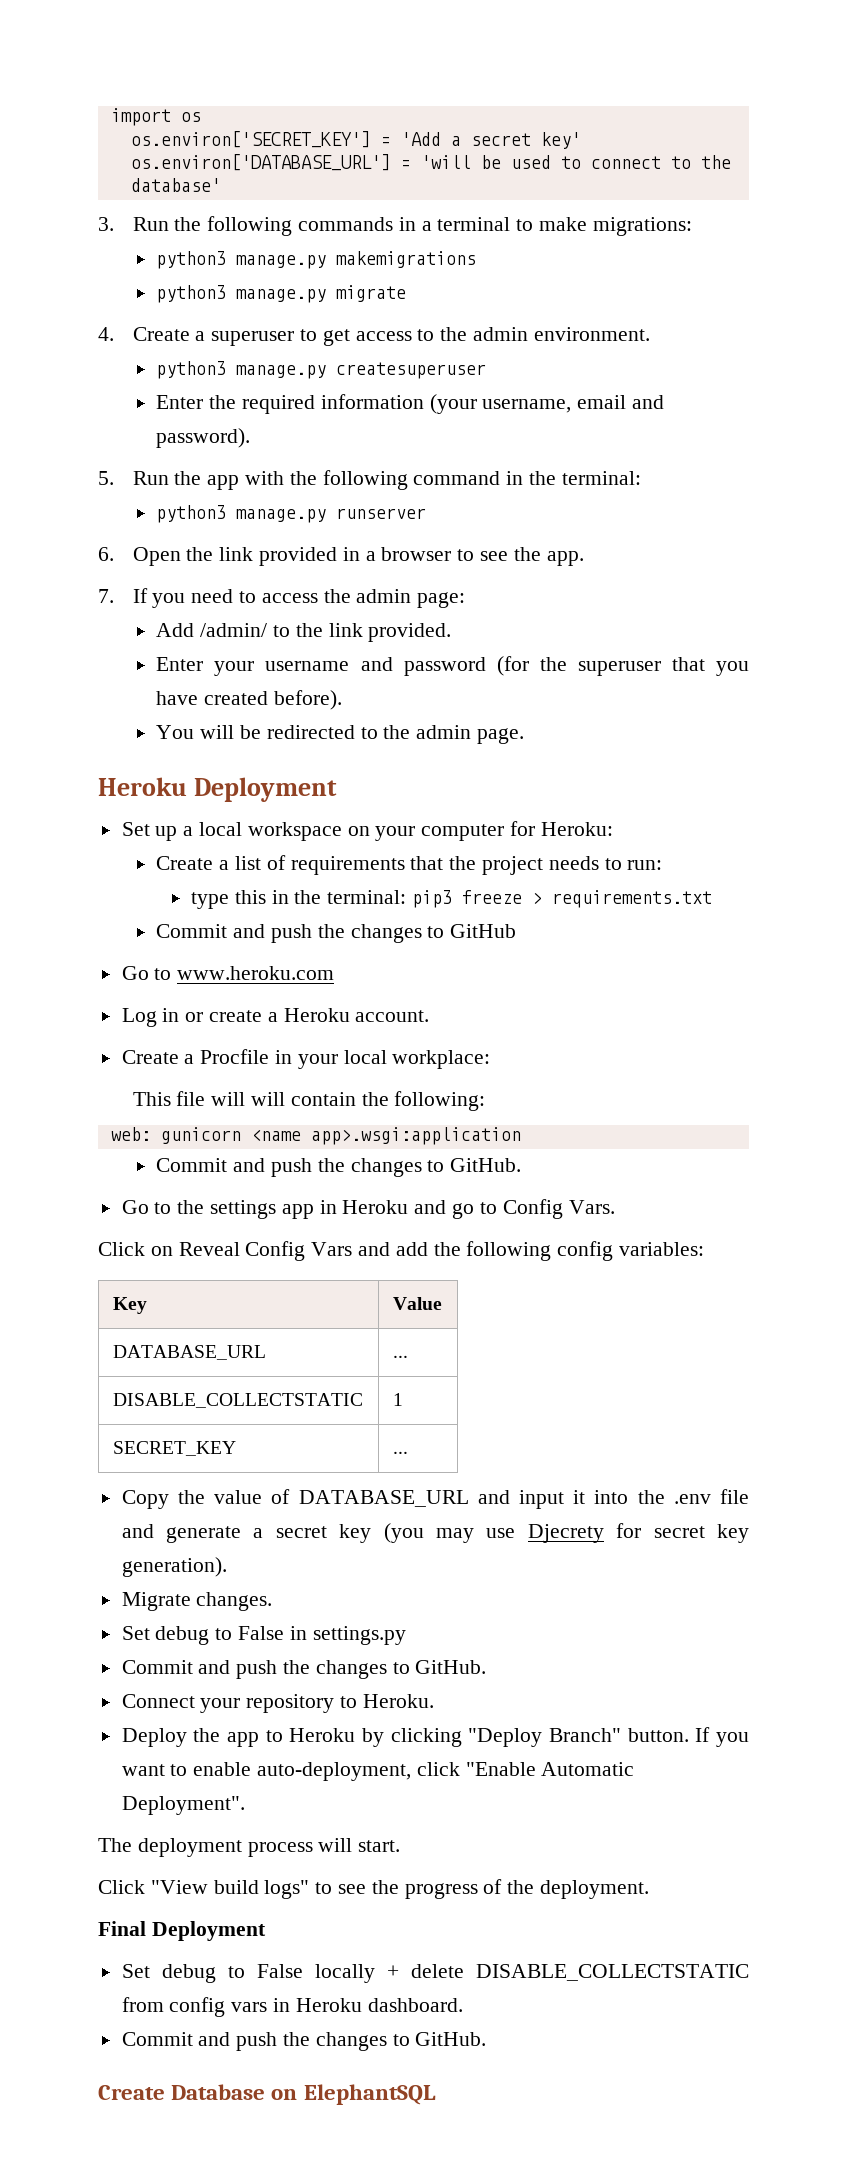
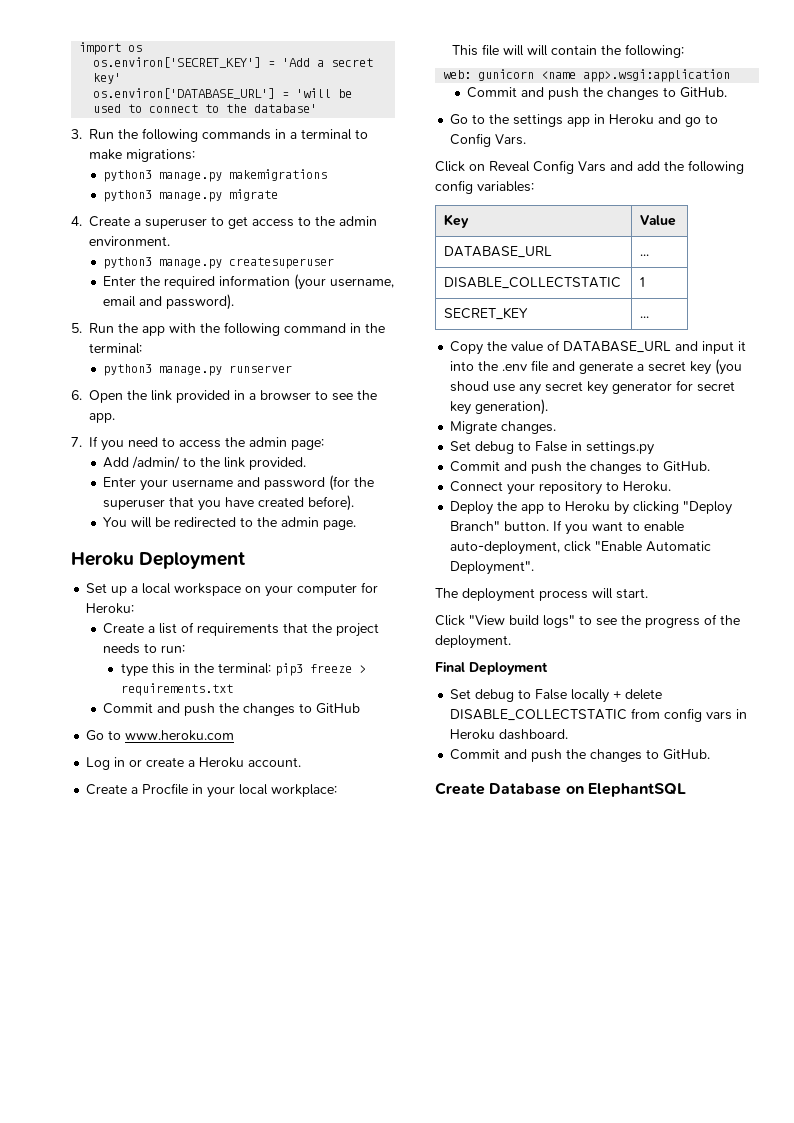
- Copy the value of DATABASE_URL and input it into the .env file and generate a secret key (you may use Djecrety for secret key generation).
+ Copy the value of DATABASE_URL and input it into the .env file and generate a secret key (you shoud use any secret key generator for secret key generation).

